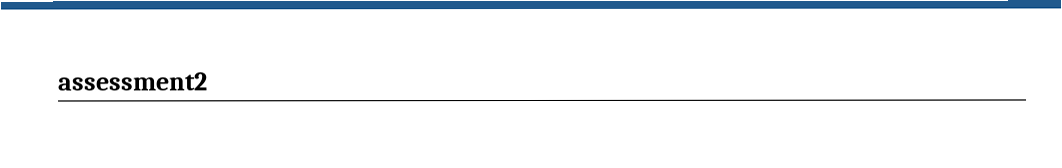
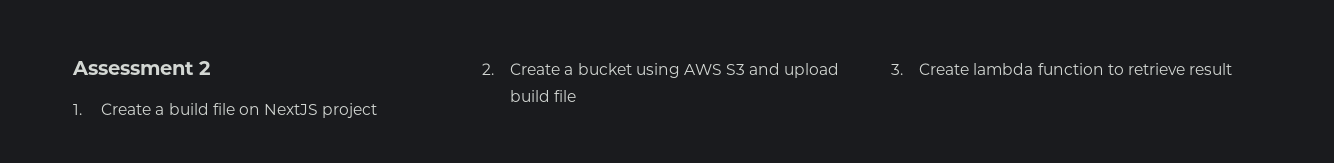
- assessment2
+ Assessment 2
+ 1. Create a build file on NextJS project
+ 2. Create a bucket using AWS S3 and upload build file
+ 3. Create lambda function to retrieve result

